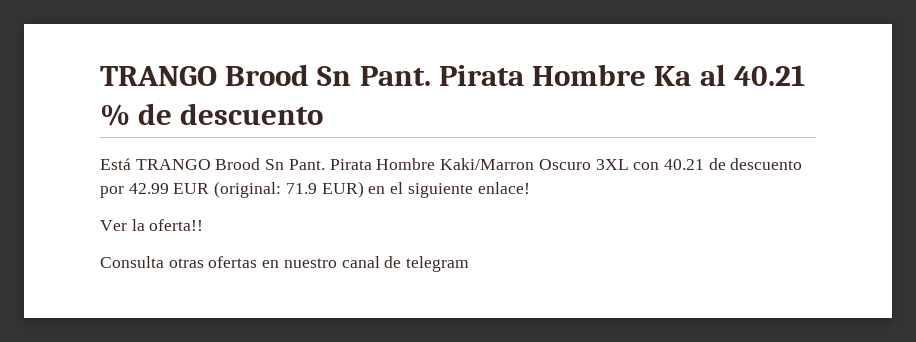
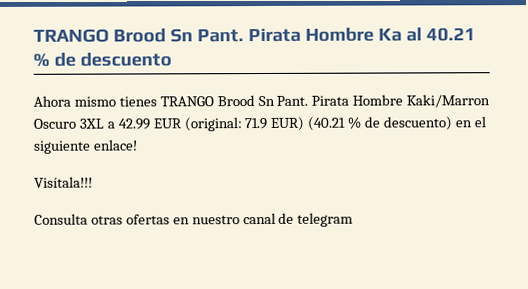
- Está TRANGO Brood Sn Pant.
+ Ahora mismo tienes TRANGO Brood Sn Pant.
- Pirata Hombre Kaki/Marron Oscuro 3XL con 40.21 de descuento por 42.99 EUR (original: 71.9 EUR) en el siguiente enlace!
+ Pirata Hombre Kaki/Marron Oscuro 3XL a 42.99 EUR (original: 71.9 EUR) (40.21 % de descuento) en el siguiente enlace!
- Ver la oferta!!
+ Visítala!!!

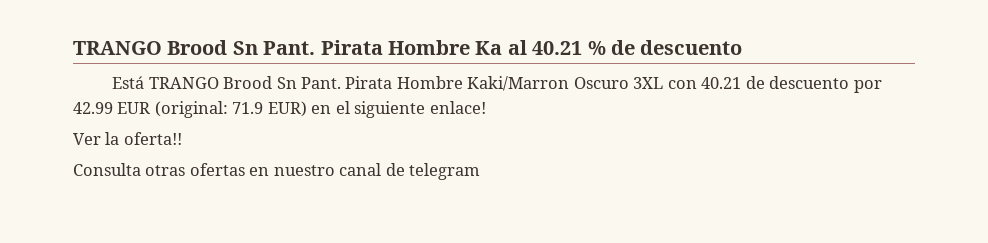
- Ahora mismo tienes TRANGO Brood Sn Pant.
+ Está TRANGO Brood Sn Pant.
- Pirata Hombre Kaki/Marron Oscuro 3XL a 42.99 EUR (original: 71.9 EUR) (40.21 % de descuento) en el siguiente enlace!
+ Pirata Hombre Kaki/Marron Oscuro 3XL con 40.21 de descuento por 42.99 EUR (original: 71.9 EUR) en el siguiente enlace!
- Visítala!!!
+ Ver la oferta!!

